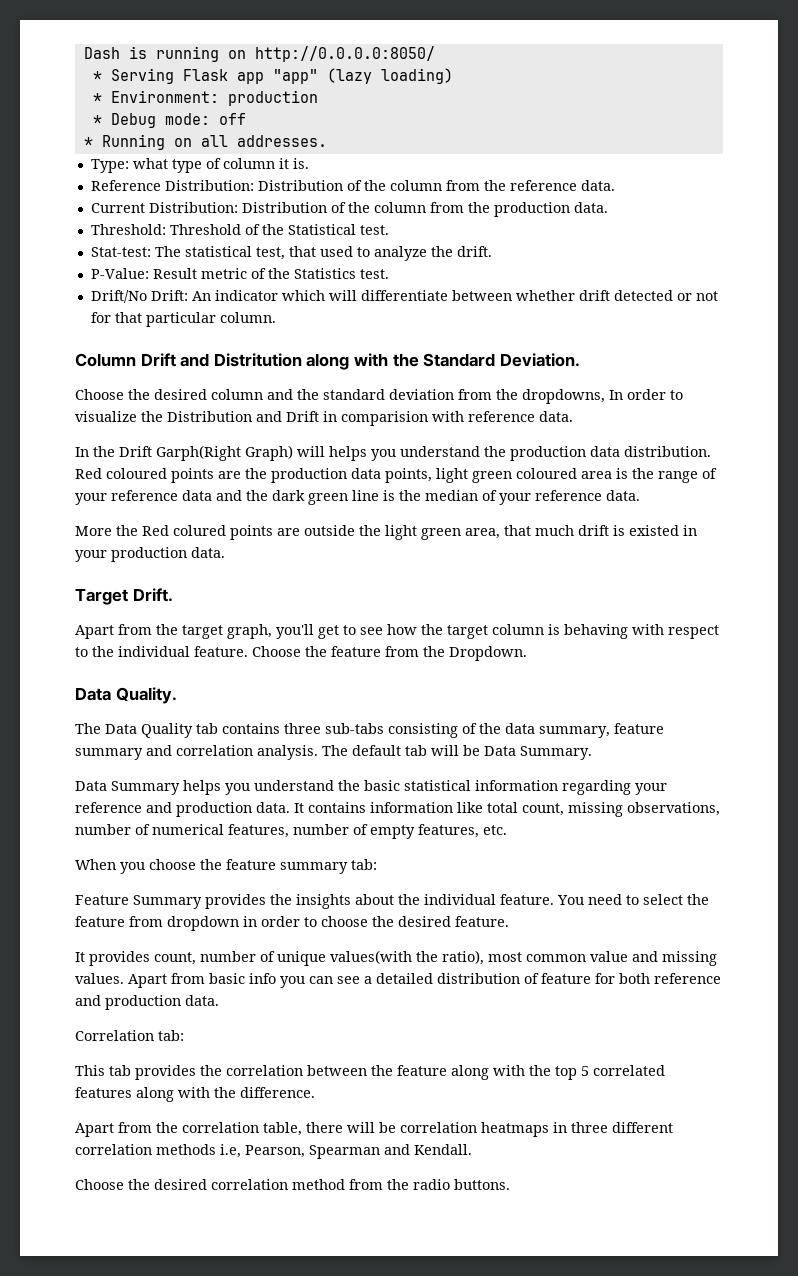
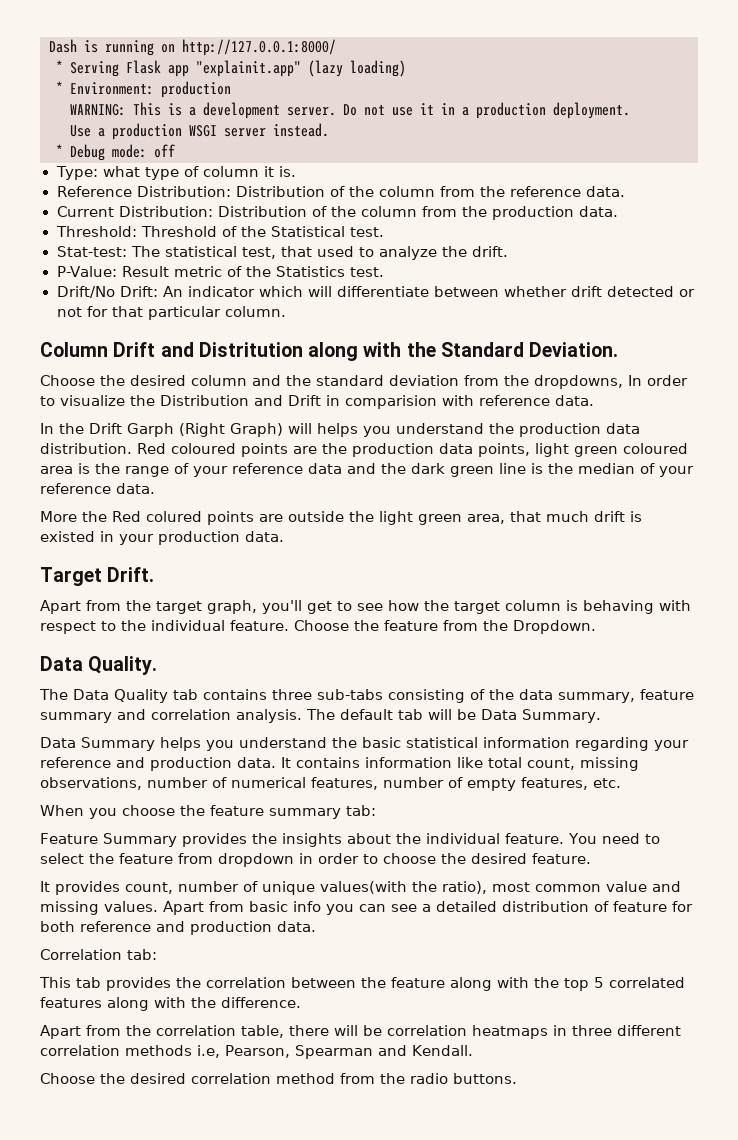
- Dash is running on http://0.0.0.0:8050/
+ Dash is running on http://127.0.0.1:8000/
- * Serving Flask app "app" (lazy loading)
+ * Serving Flask app "explainit.app" (lazy loading)
+ WARNING: This is a development server. Do not use it in a production deployment.
+ Use a production WSGI server instead.
- * Running on all addresses.
- In the Drift Garph(Right Graph) will helps you understand the production data distribution.
+ In the Drift Garph (Right Graph) will helps you understand the production data distribution.

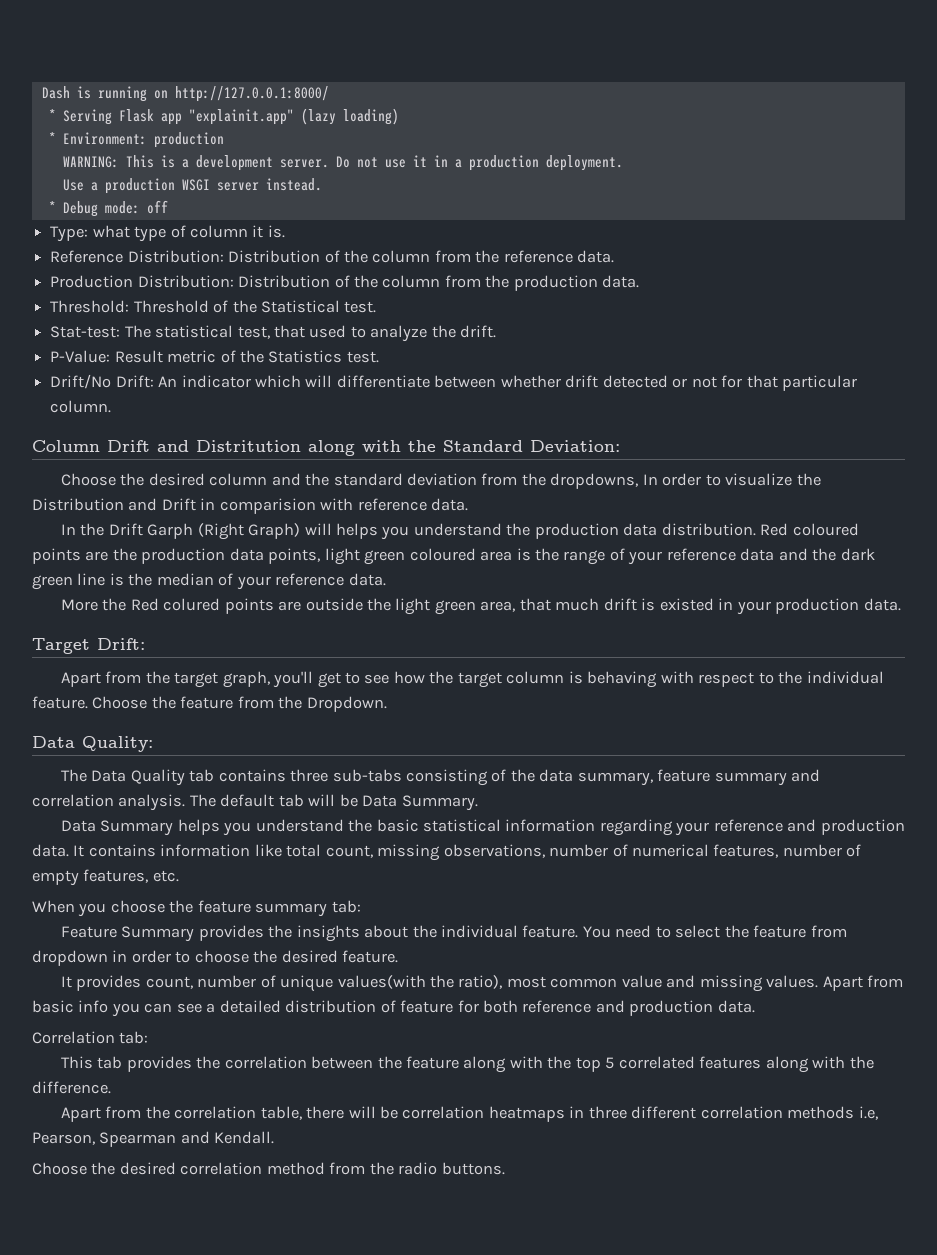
- Current Distribution: Distribution of the column from the production data.
+ Production Distribution: Distribution of the column from the production data.
- Column Drift and Distritution along with the Standard Deviation.
+ Column Drift and Distritution along with the Standard Deviation:
- Target Drift.
+ Target Drift:
- Data Quality.
+ Data Quality:

